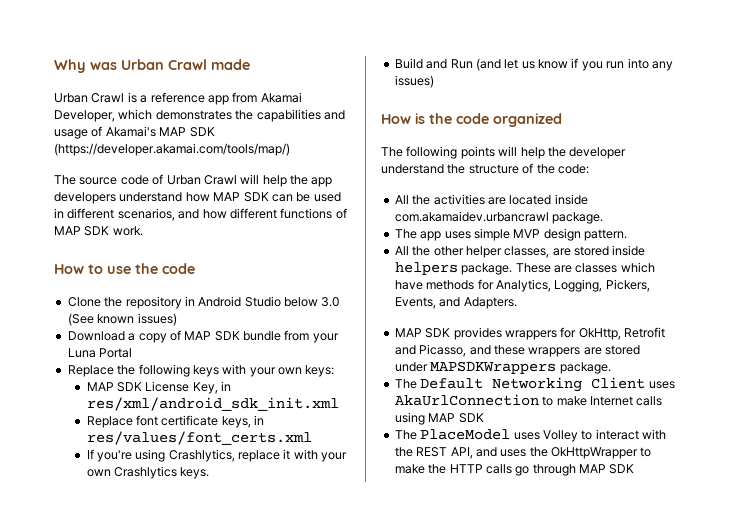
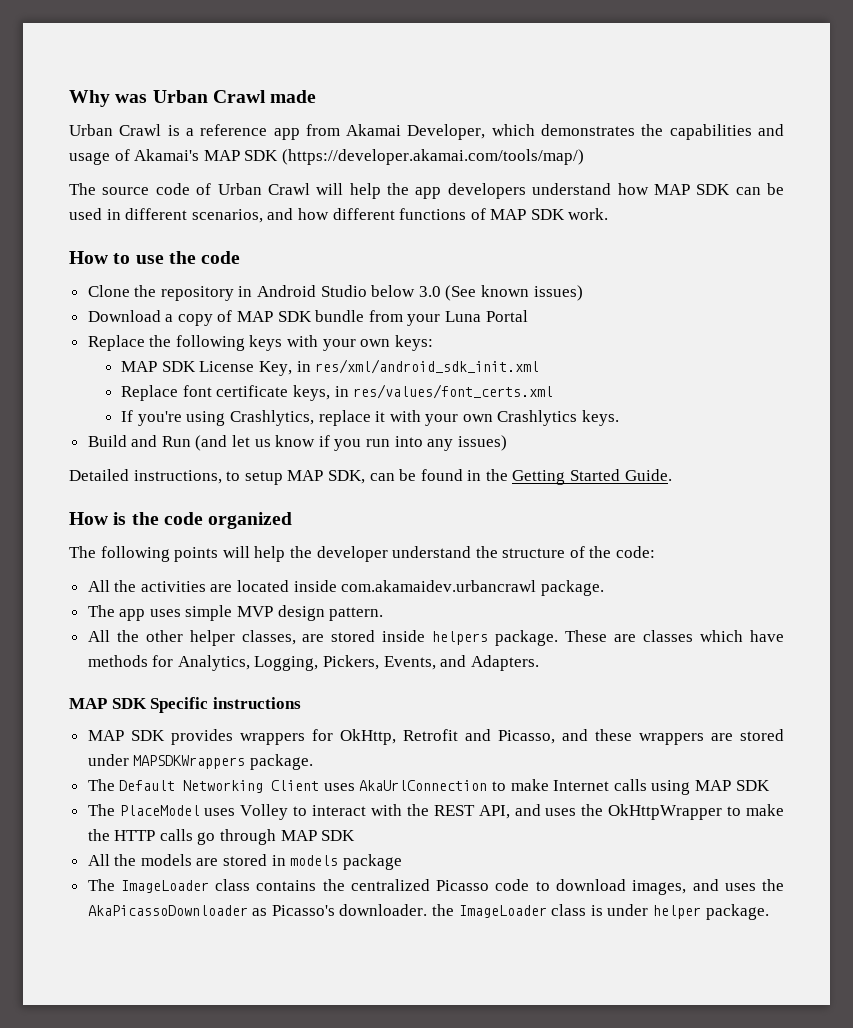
+ Detailed instructions, to setup MAP SDK, can be found in the Getting Started Guide.
+ MAP SDK Specific instructions
+ All the models are stored in models package
+ The ImageLoader class contains the centralized Picasso code to download images, and uses the AkaPicassoDownloader as Picasso's downloader. the ImageLoader class is under helper package.

